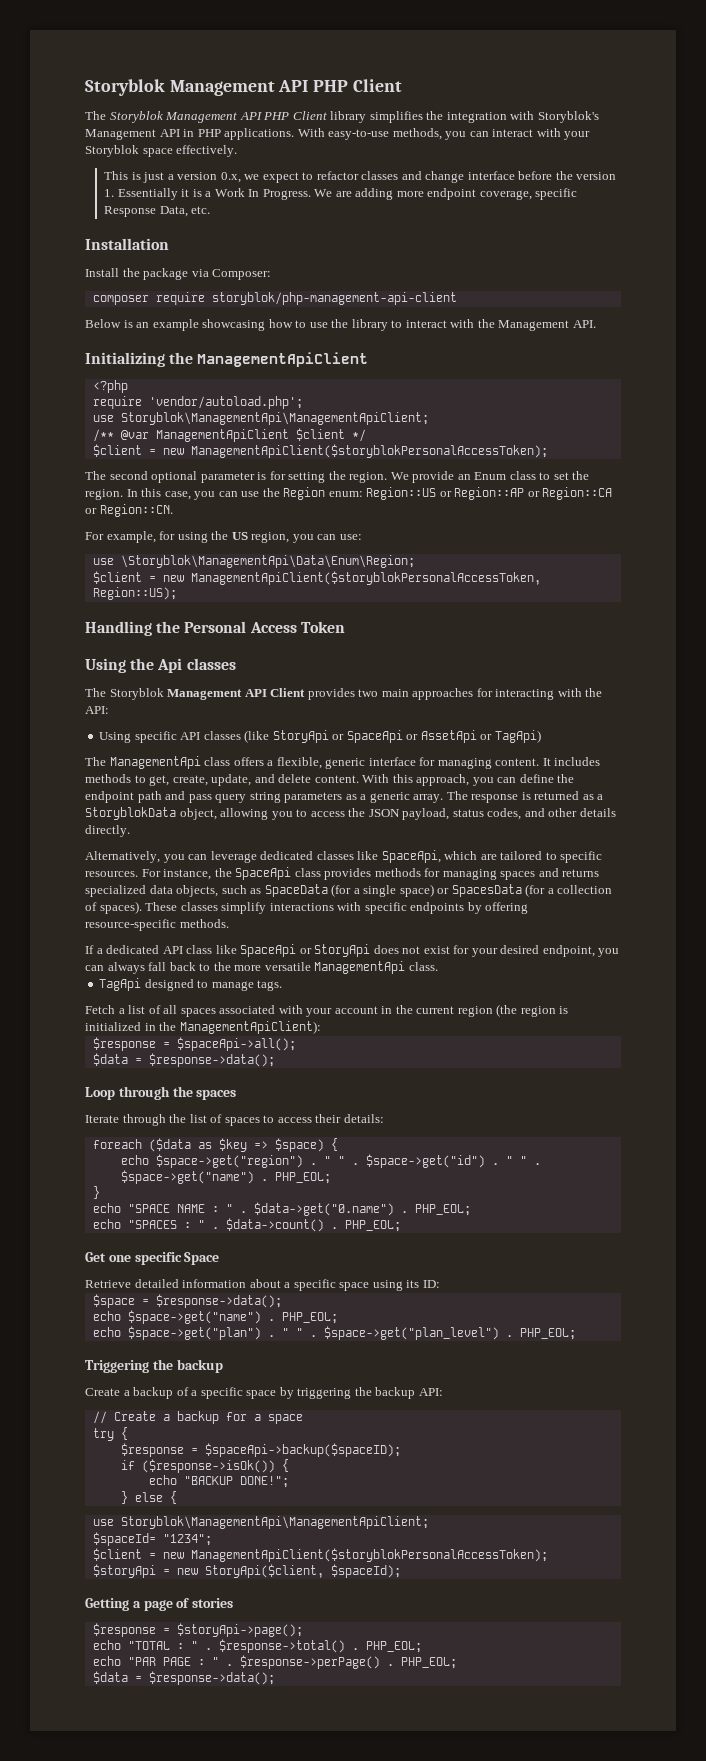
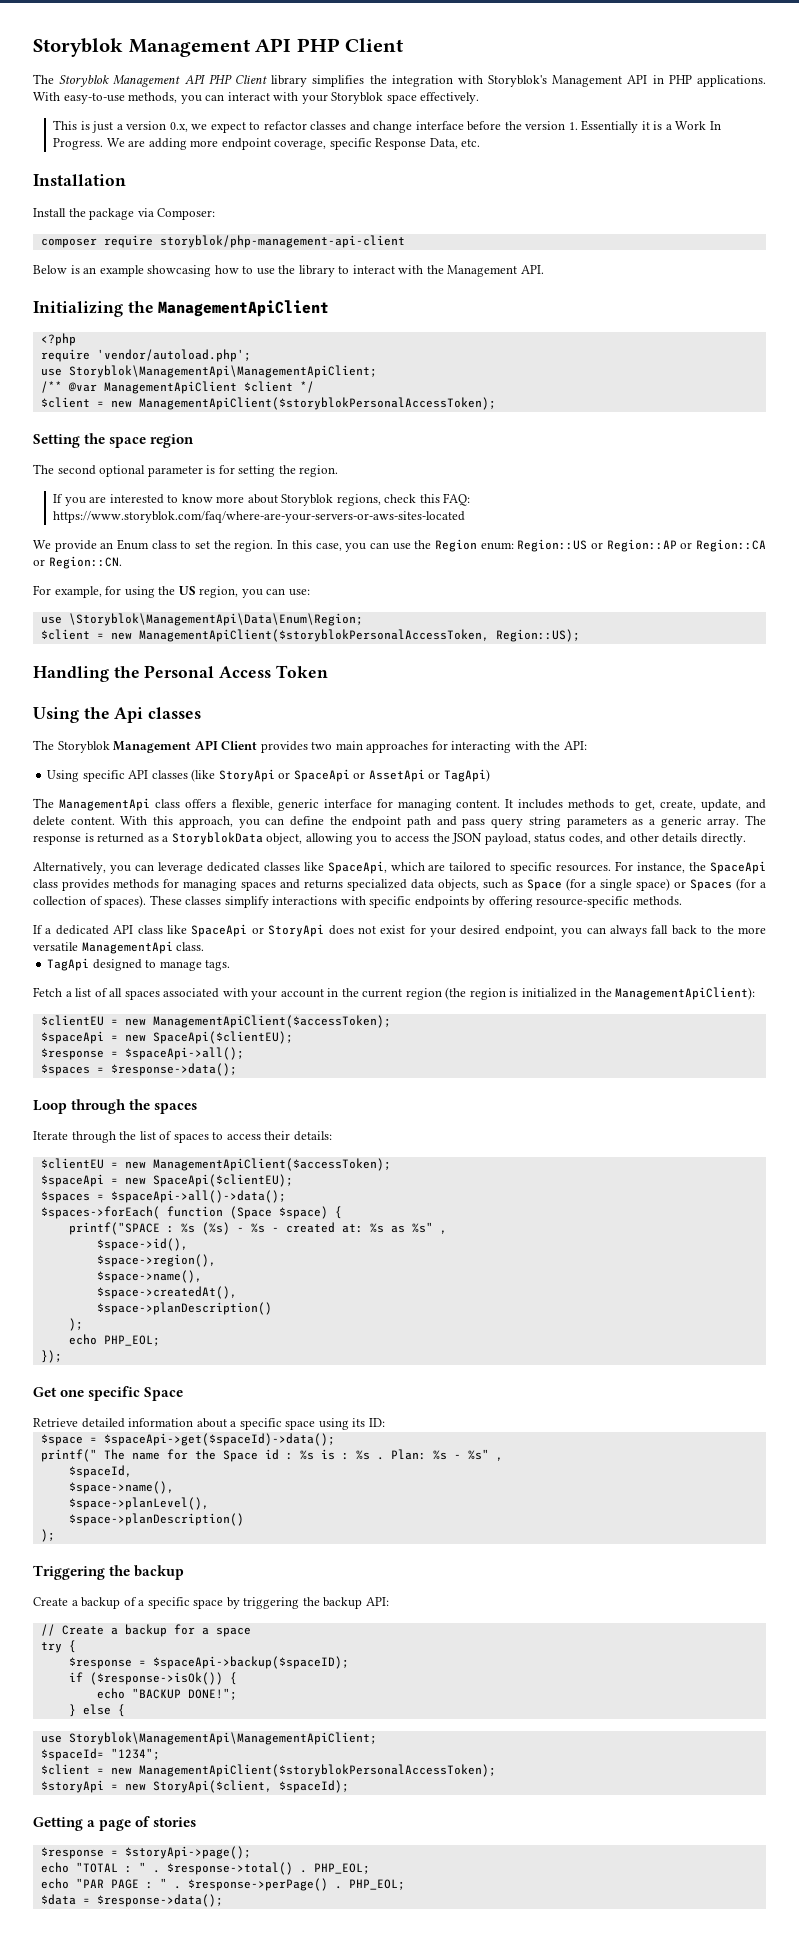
+ Setting the space region
- The second optional parameter is for setting the region. We provide an Enum class to set the region.
+ The second optional parameter is for setting the region.
+ If you are interested to know more about Storyblok regions, check this FAQ: https://www.storyblok.com/faq/where-are-your-servers-or-aws-sites-located
+ We provide an Enum class to set the region.
- For instance, the SpaceApi class provides methods for managing spaces and returns specialized data objects, such as SpaceData (for a single space) or SpacesData (for a collection of spaces).
+ For instance, the SpaceApi class provides methods for managing spaces and returns specialized data objects, such as Space (for a single space) or Spaces (for a collection of spaces).
  Fetch a list of all spaces associated with your account in the current region (the region is initialized in the ManagementApiClient):
+ $clientEU = new ManagementApiClient($accessToken);
+ $spaceApi = new SpaceApi($clientEU);
  $response = $spaceApi->all();
- $data = $response->data();
+ $spaces = $response->data();
  Iterate through the list of spaces to access their details:
- foreach ($data as $key => $space) {
- echo $space->get("region") . " " . $space->get("id") . " " . $space->get("name") . PHP_EOL;
- }
- echo "SPACE NAME : " . $data->get("0.name") . PHP_EOL;
- echo "SPACES : " . $data->count() . PHP_EOL;
+ $clientEU = new ManagementApiClient($accessToken);
+ $spaceApi = new SpaceApi($clientEU);
+ $spaces = $spaceApi->all()->data();
+ $spaces->forEach( function (Space $space) {
+ printf("SPACE : %s (%s) - %s - created at: %s as %s" ,
+ $space->id(),
+ $space->region(),
+ $space->name(),
+ $space->createdAt(),
+ $space->planDescription()
+ );
+ echo PHP_EOL;
+ });
- $space = $response->data();
- echo $space->get("name") . PHP_EOL;
- echo $space->get("plan") . " " . $space->get("plan_level") . PHP_EOL;
+ $space = $spaceApi->get($spaceId)->data();
+ printf(" The name for the Space id : %s is : %s . Plan: %s - %s" ,
+ $spaceId,
+ $space->name(),
+ $space->planLevel(),
+ $space->planDescription()
+ );

